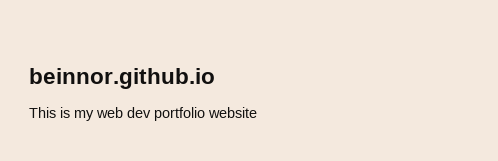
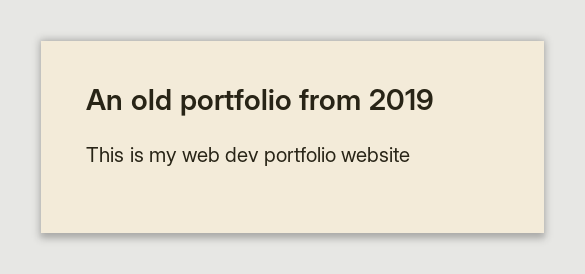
- beinnor.github.io
+ An old portfolio from 2019

